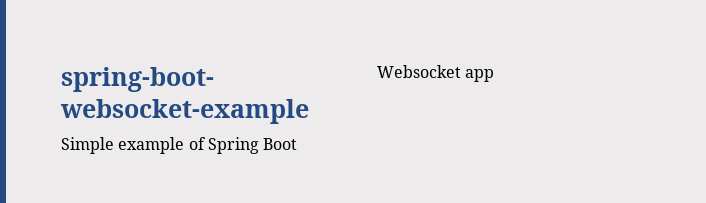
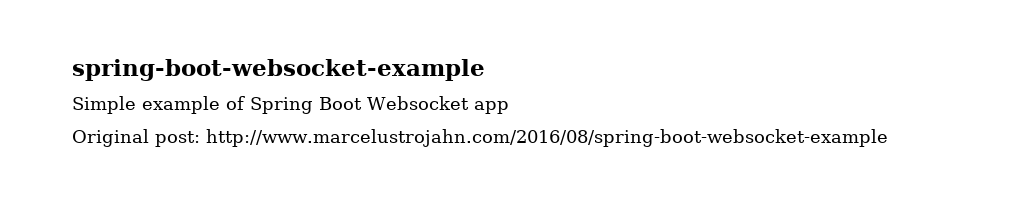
+ Original post: http://www.marcelustrojahn.com/2016/08/spring-boot-websocket-example

